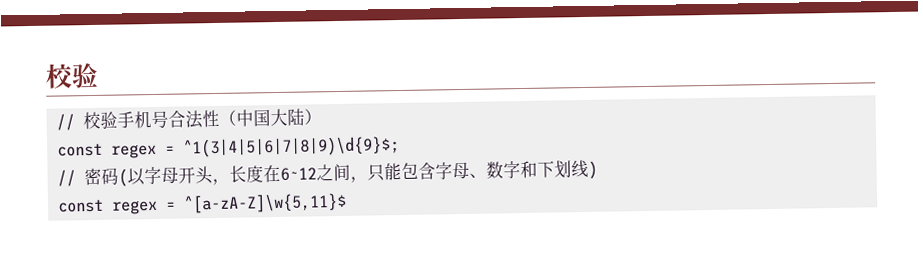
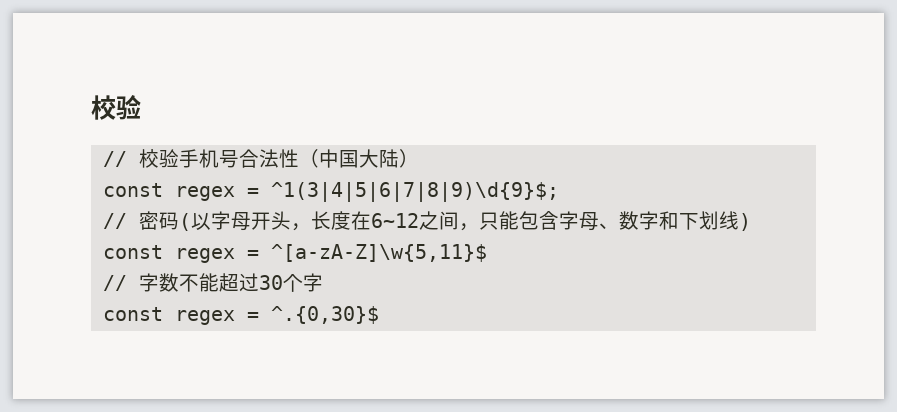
+ // 字数不能超过30个字
+ const regex = ^.{0,30}$

